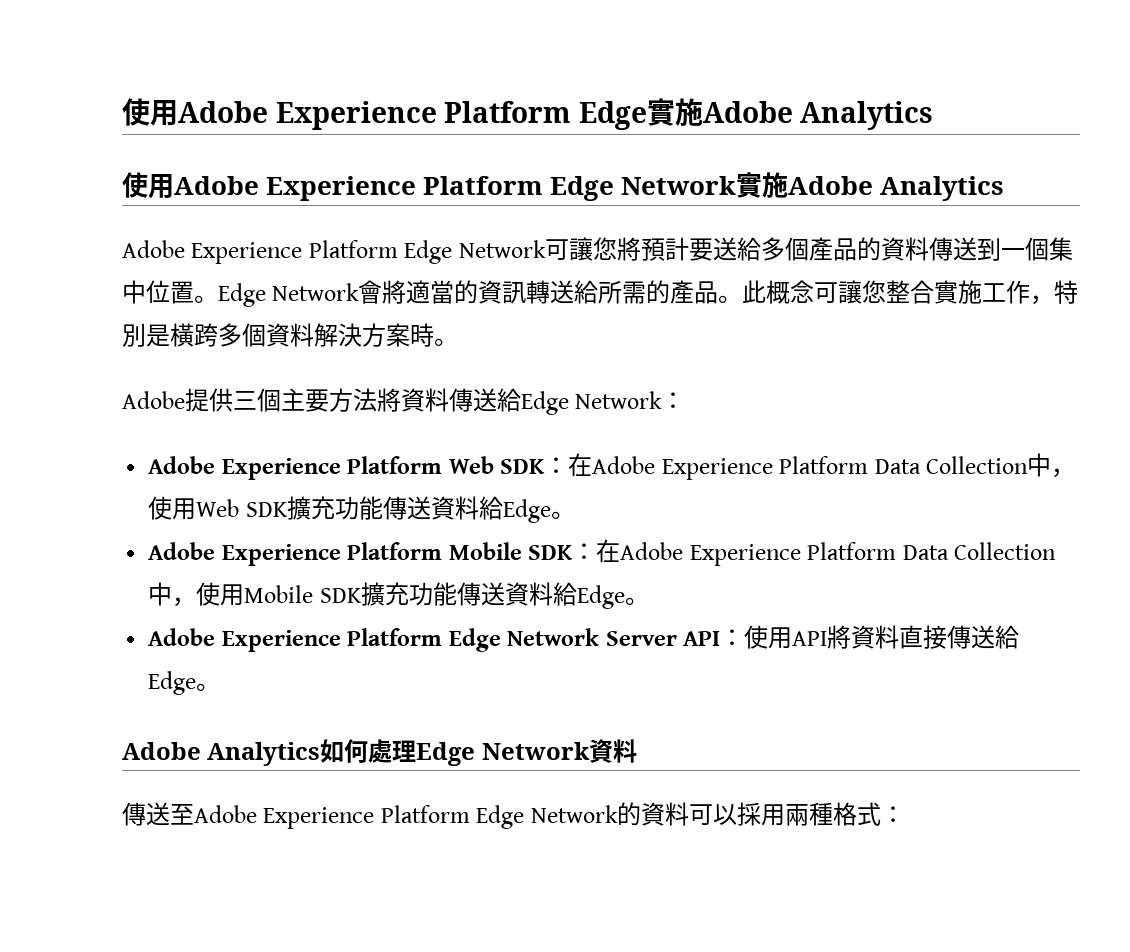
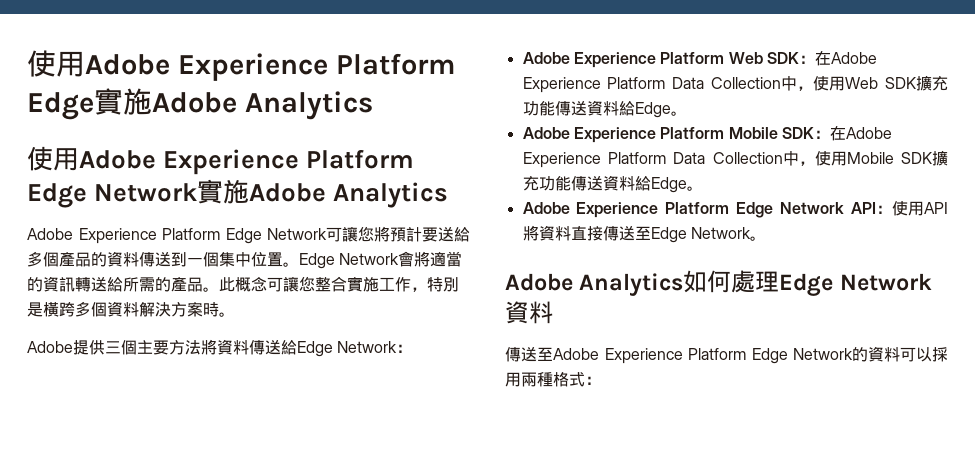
- Adobe Experience Platform Edge Network Server API：使用API將資料直接傳送給Edge。
+ Adobe Experience Platform Edge Network API：使用API將資料直接傳送至Edge Network。

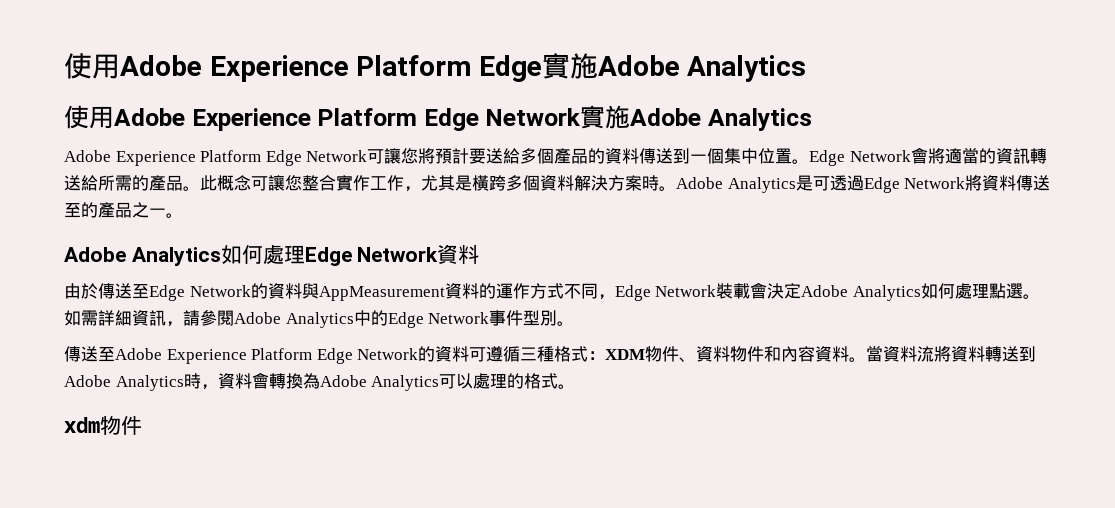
- 此概念可讓您整合實施工作，特別是橫跨多個資料解決方案時。
- Adobe提供三個主要方法將資料傳送給Edge Network：
- Adobe Experience Platform Web SDK：在Adobe Experience Platform Data Collection中，使用Web SDK擴充功能傳送資料給Edge。
- Adobe Experience Platform Mobile SDK：在Adobe Experience Platform Data Collection中，使用Mobile SDK擴充功能傳送資料給Edge。
- Adobe Experience Platform Edge Network API：使用API將資料直接傳送至Edge Network。
+ 此概念可讓您整合實作工作，尤其是橫跨多個資料解決方案時。Adobe Analytics是可透過Edge Network將資料傳送至的產品之一。
+ 由於傳送至Edge Network的資料與AppMeasurement資料的運作方式不同，Edge Network裝載會決定Adobe Analytics如何處理點選。如需詳細資訊，請參閱Adobe Analytics中的Edge Network事件型別。
- 傳送至Adobe Experience Platform Edge Network的資料可以採用兩種格式：
+ 傳送至Adobe Experience Platform Edge Network的資料可遵循三種格式：XDM物件、資料物件和內容資料。當資料流將資料轉送到Adobe Analytics時，資料會轉換為Adobe Analytics可以處理的格式。
+ xdm物件

